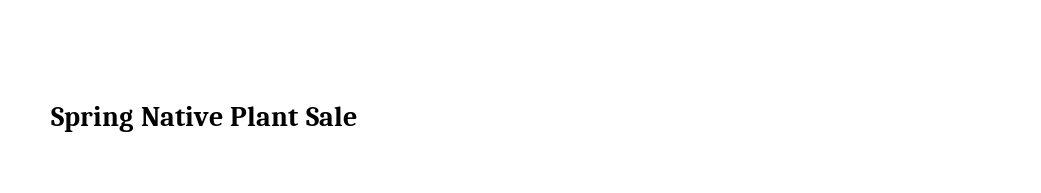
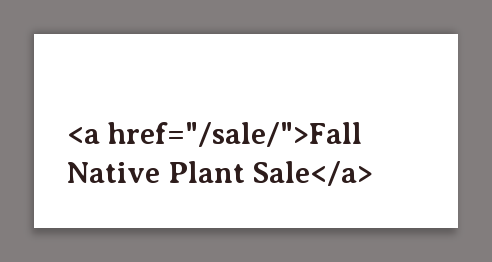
- Spring Native Plant Sale
+ <a href="/sale/">Fall Native Plant Sale</a>

